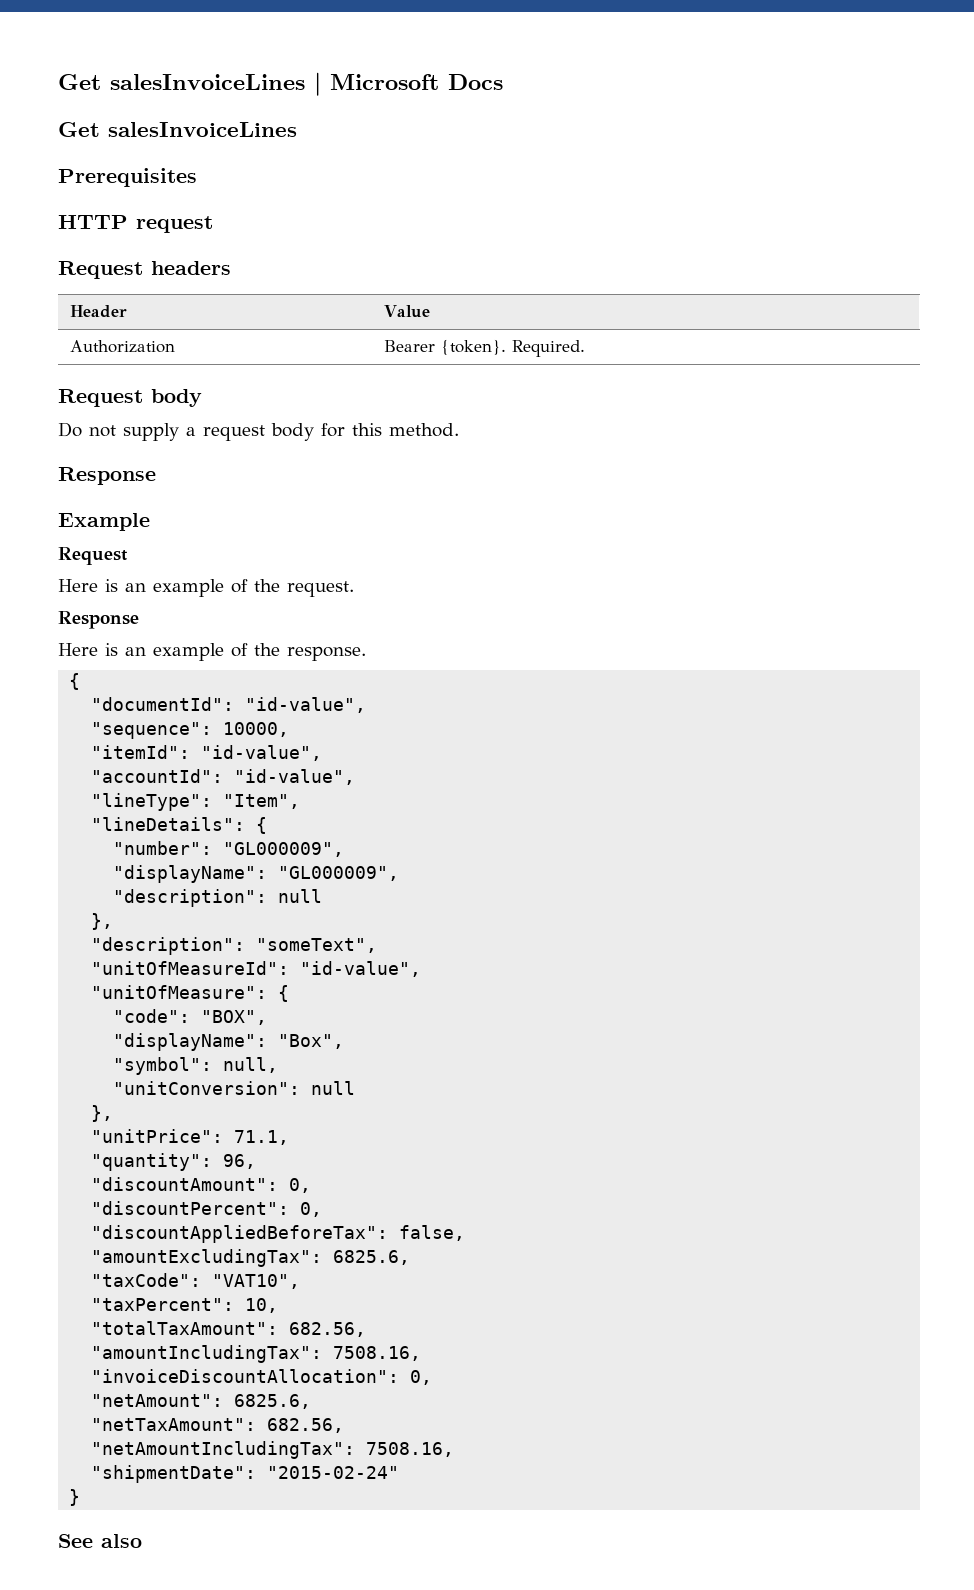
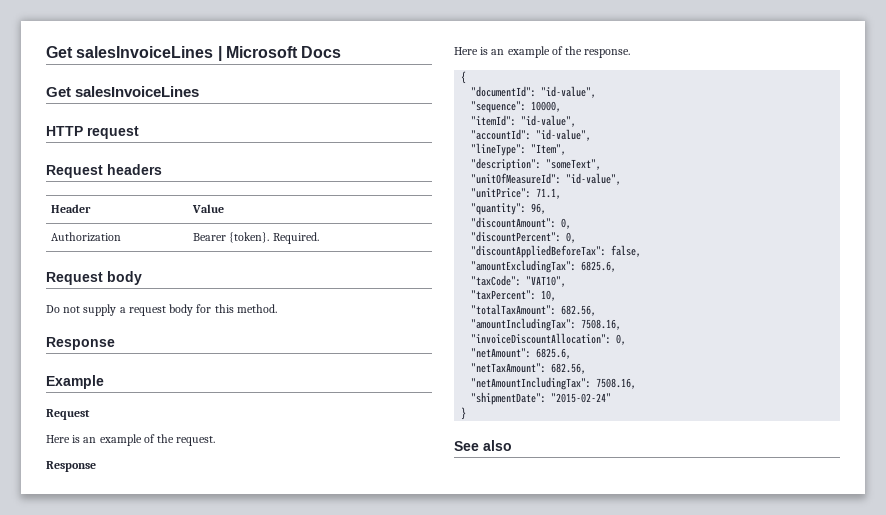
- Prerequisites
- "lineDetails": {
- "number": "GL000009",
- "displayName": "GL000009",
- "description": null
- },
  "description": "someText",
  "unitOfMeasureId": "id-value",
- "unitOfMeasure": {
- "code": "BOX",
- "displayName": "Box",
- "symbol": null,
- "unitConversion": null
- },

